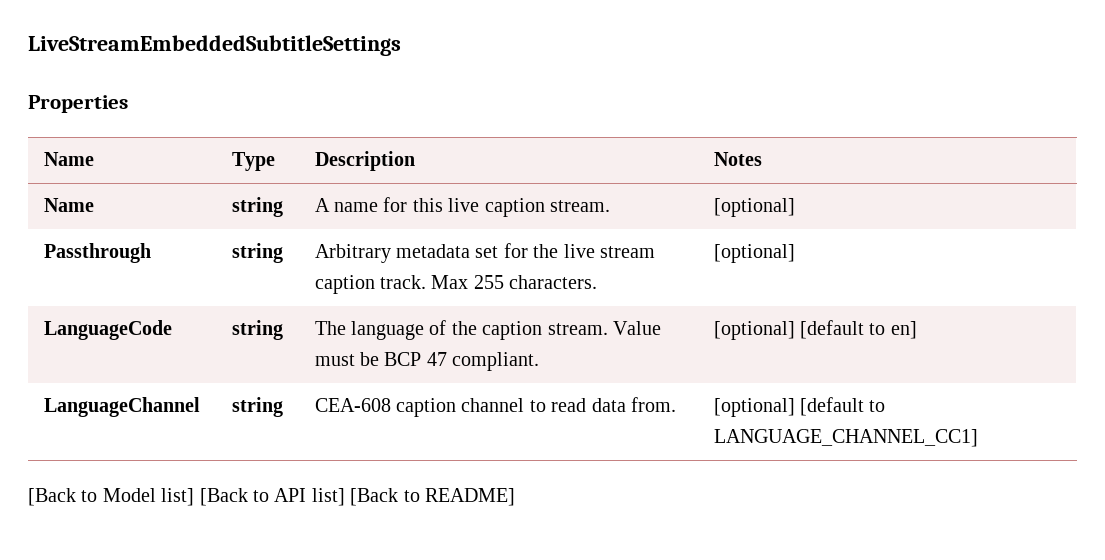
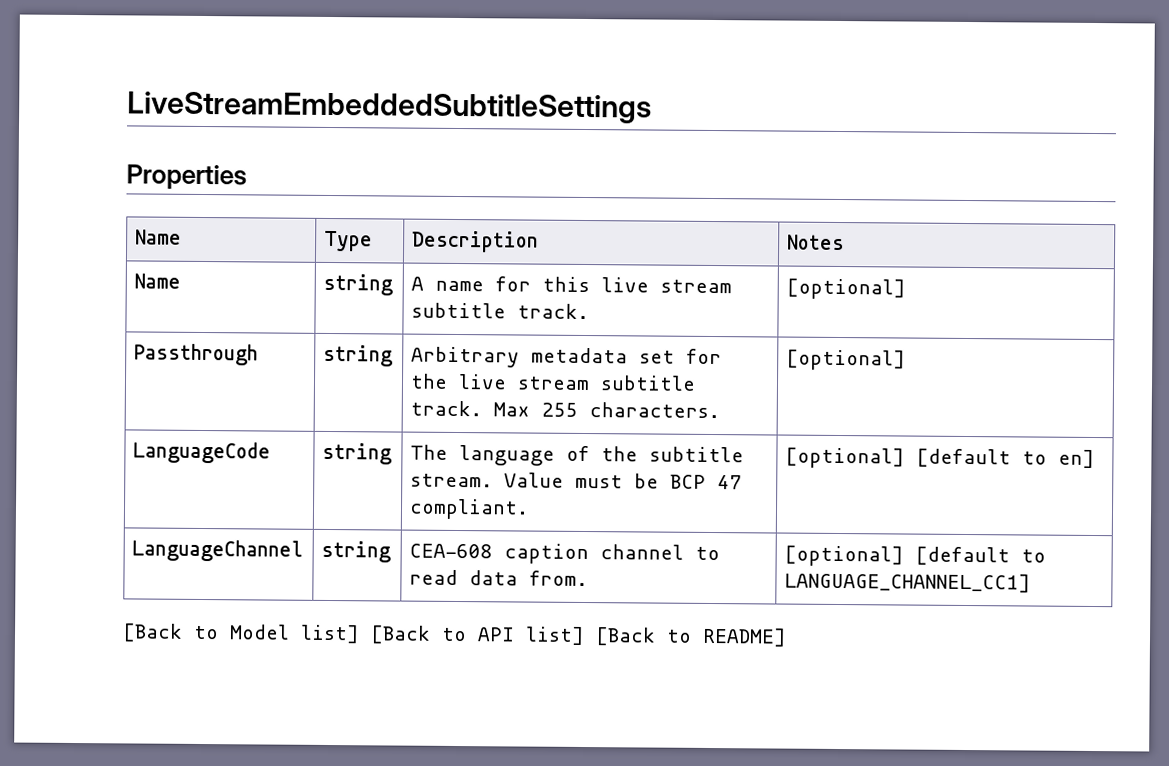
- Name | string | A name for this live caption stream. | [optional]
+ Name | string | A name for this live stream subtitle track. | [optional]
- Passthrough | string | Arbitrary metadata set for the live stream caption track. Max 255 characters. | [optional]
+ Passthrough | string | Arbitrary metadata set for the live stream subtitle track. Max 255 characters. | [optional]
- LanguageCode | string | The language of the caption stream. Value must be BCP 47 compliant. | [optional] [default to en]
+ LanguageCode | string | The language of the subtitle stream. Value must be BCP 47 compliant. | [optional] [default to en]

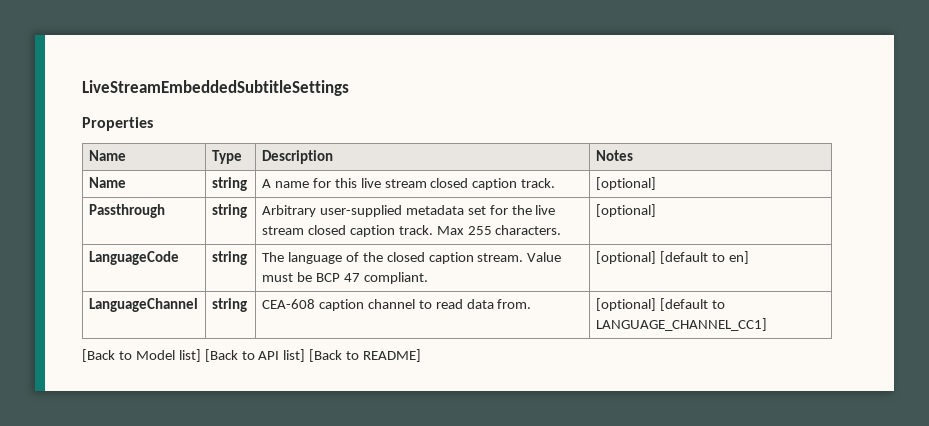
- Name | string | A name for this live stream subtitle track. | [optional]
+ Name | string | A name for this live stream closed caption track. | [optional]
- Passthrough | string | Arbitrary metadata set for the live stream subtitle track. Max 255 characters. | [optional]
+ Passthrough | string | Arbitrary user-supplied metadata set for the live stream closed caption track. Max 255 characters. | [optional]
- LanguageCode | string | The language of the subtitle stream. Value must be BCP 47 compliant. | [optional] [default to en]
+ LanguageCode | string | The language of the closed caption stream. Value must be BCP 47 compliant. | [optional] [default to en]

